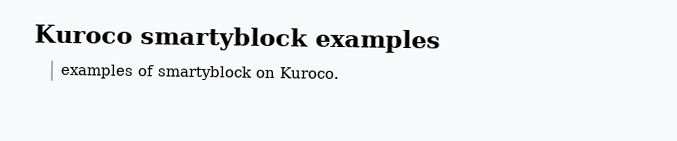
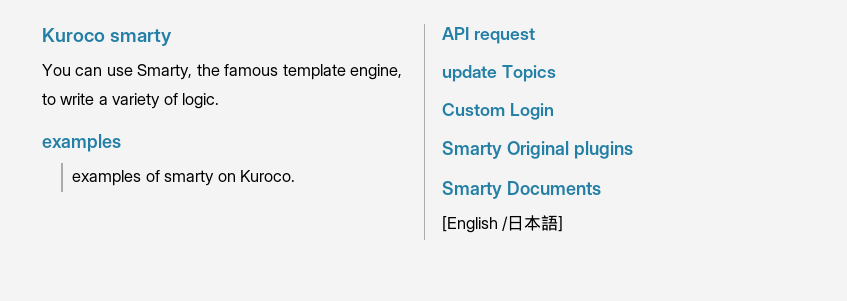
- Kuroco smartyblock examples
+ Kuroco smarty
+ You can use Smarty, the famous template engine, to write a variety of logic.
+ examples
- examples of smartyblock on Kuroco.
+ examples of smarty on Kuroco.
+ API request
+ update Topics
+ Custom Login
+ Smarty Original plugins
+ Smarty Documents
+ [English /日本語]

